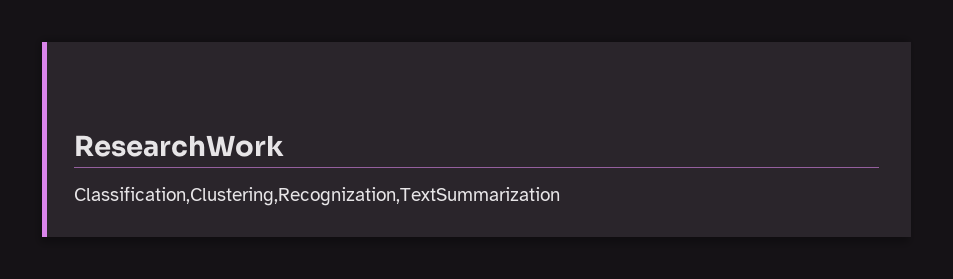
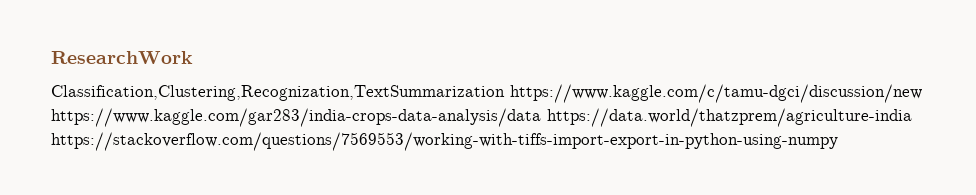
- Classification,Clustering,Recognization,TextSummarization
+ Classification,Clustering,Recognization,TextSummarization https://www.kaggle.com/c/tamu-dgci/discussion/new https://www.kaggle.com/gar283/india-crops-data-analysis/data https://data.world/thatzprem/agriculture-india https://stackoverflow.com/questions/7569553/working-with-tiffs-import-export-in-python-using-numpy

